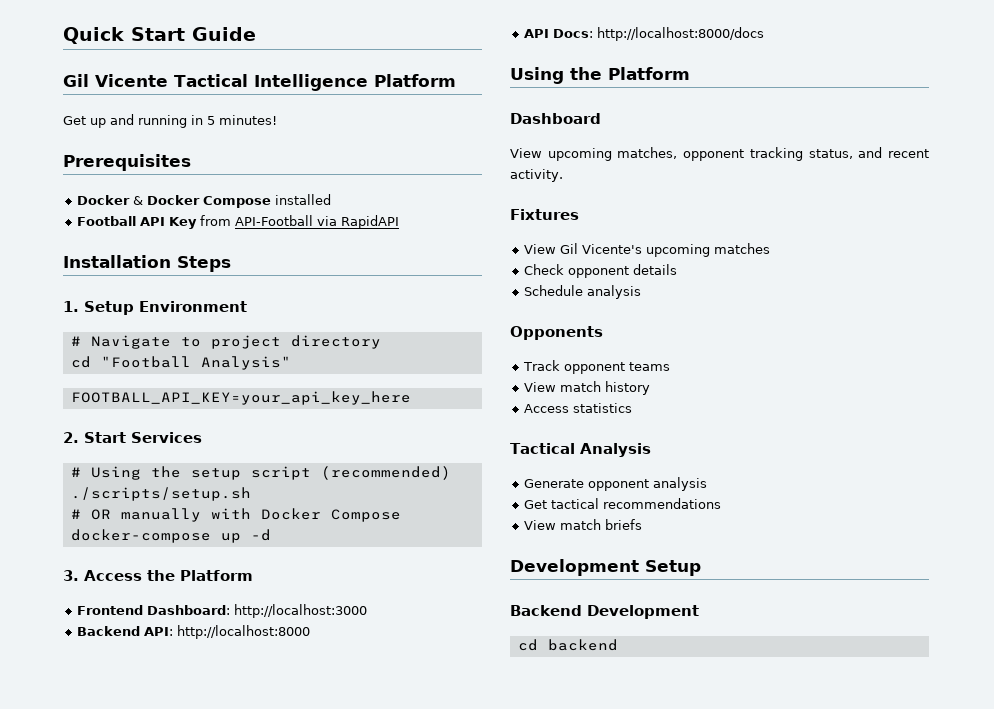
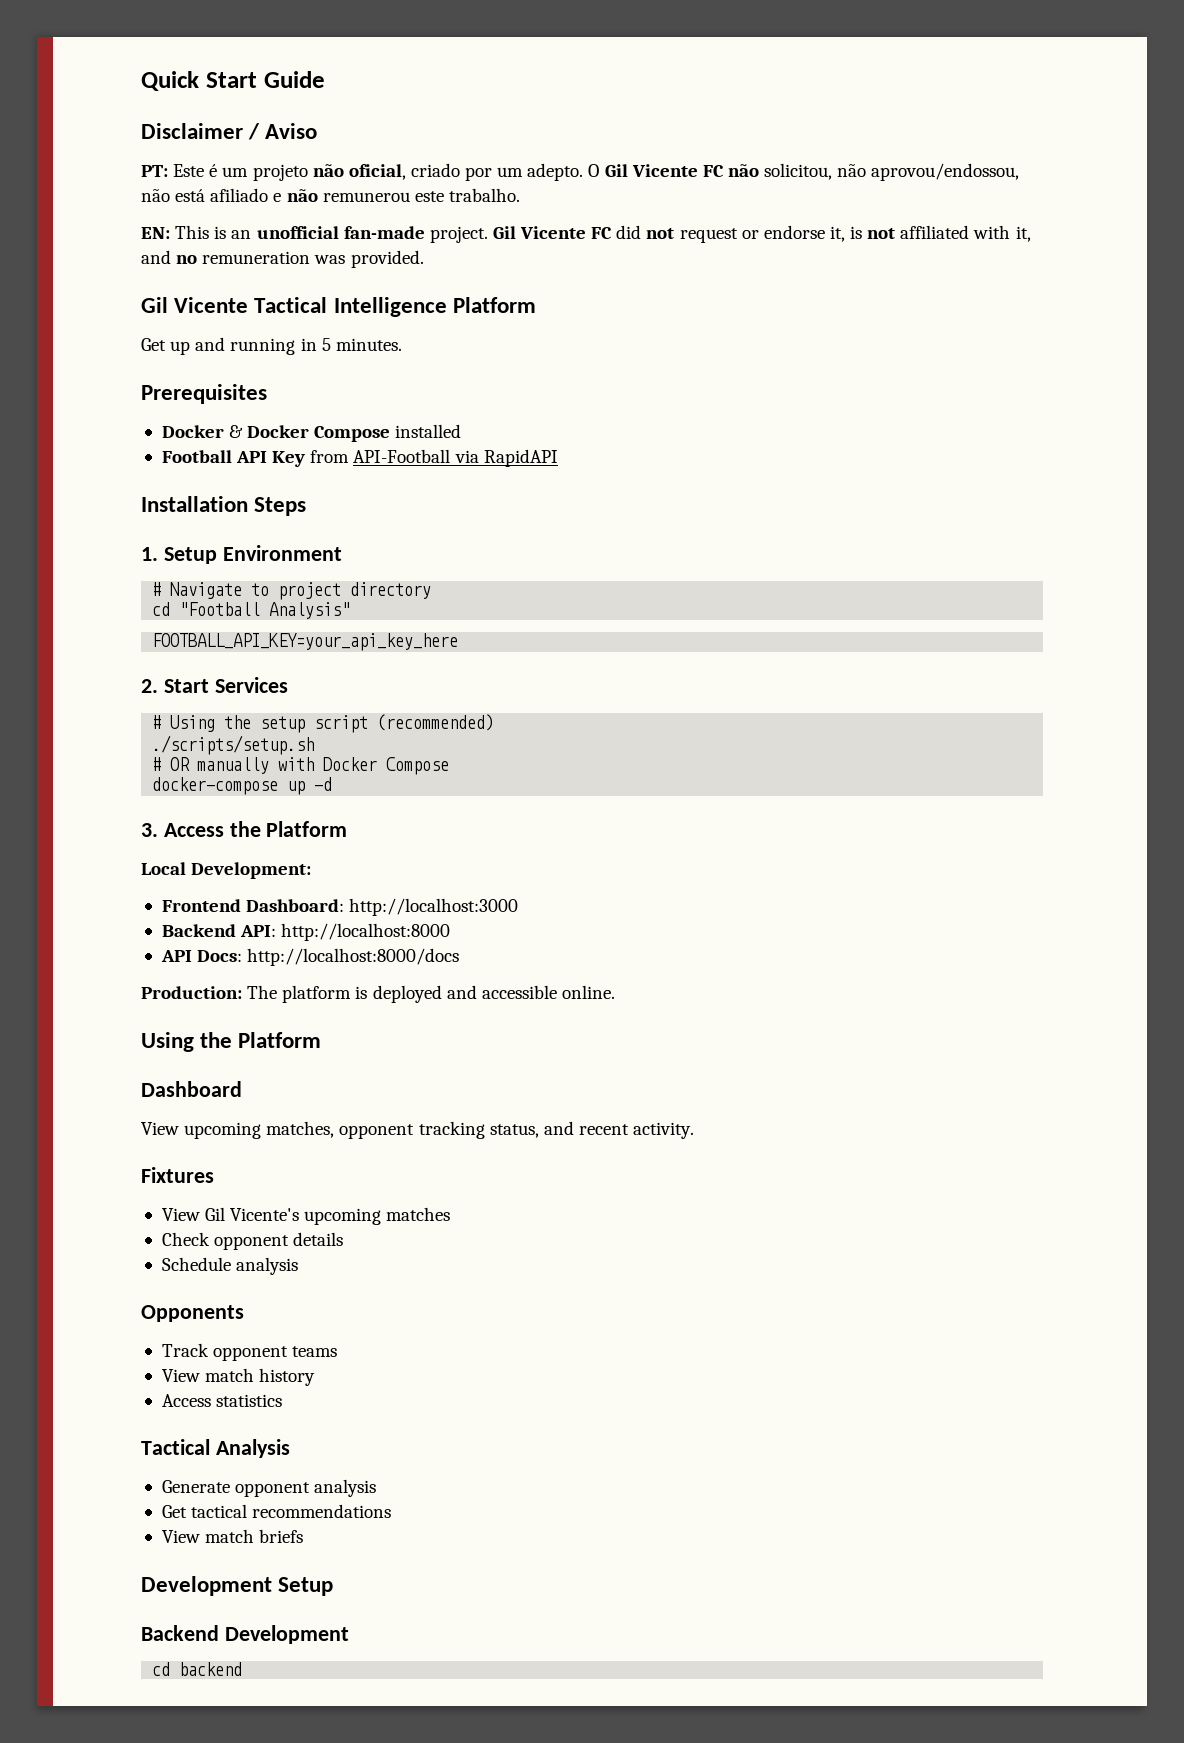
+ Disclaimer / Aviso
+ PT: Este é um projeto não oficial, criado por um adepto. O Gil Vicente FC não solicitou, não aprovou/endossou, não está afiliado e não remunerou este trabalho.
+ EN: This is an unofficial fan-made project. Gil Vicente FC did not request or endorse it, is not affiliated with it, and no remuneration was provided.
- Get up and running in 5 minutes!
+ Get up and running in 5 minutes.
+ Local Development:
+ Production: The platform is deployed and accessible online.

